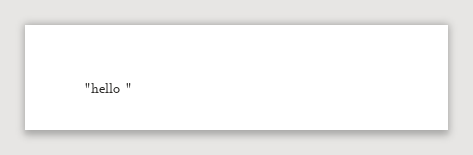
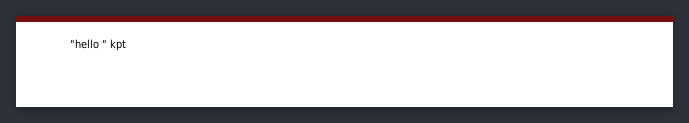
- "hello "
+ "hello " kpt

